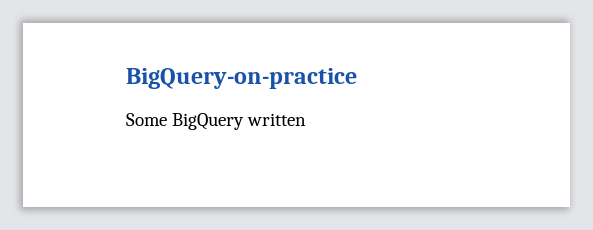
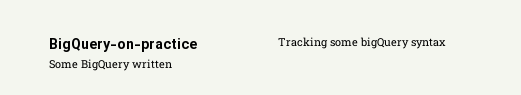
+ Tracking some bigQuery syntax

